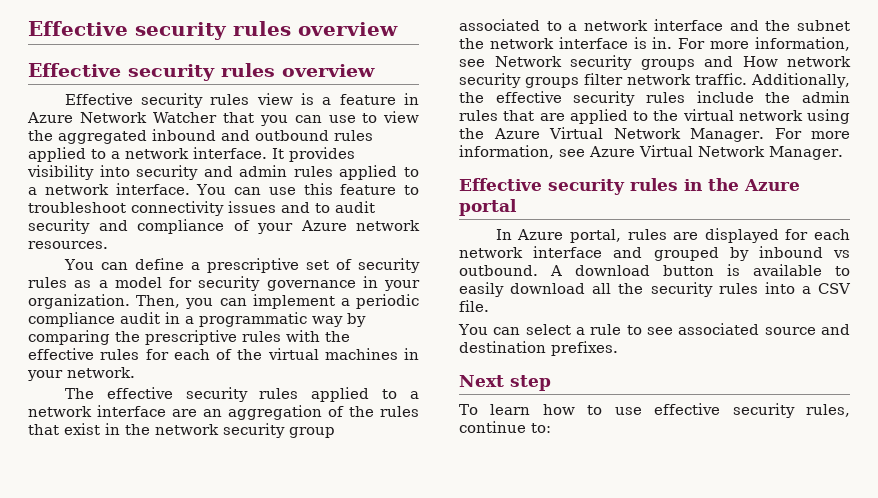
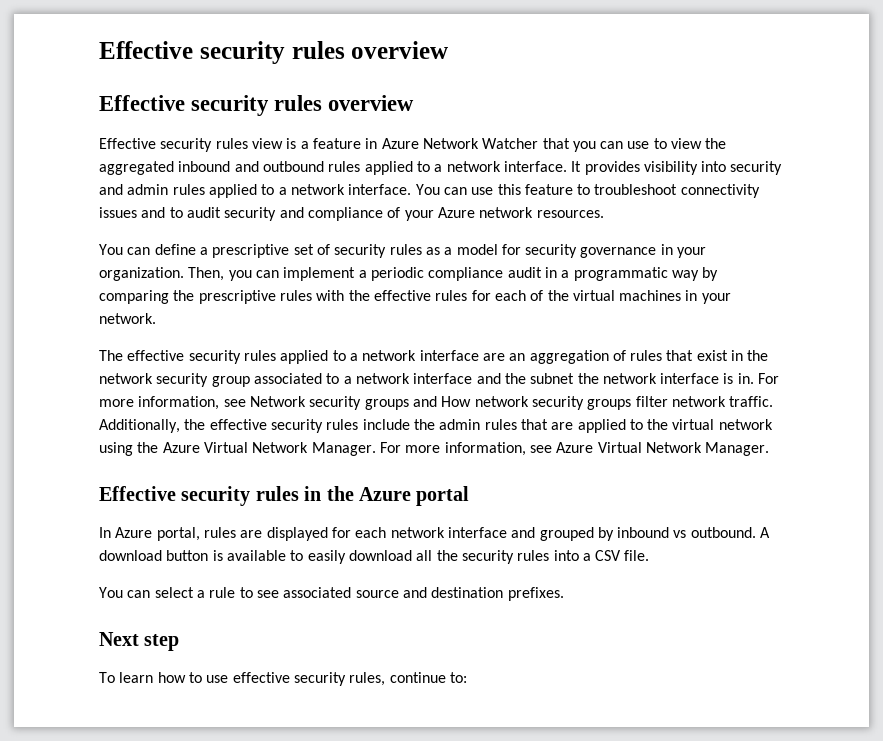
- The effective security rules applied to a network interface are an aggregation of the rules that exist in the network security group associated to a network interface and the subnet the network interface is in.
+ The effective security rules applied to a network interface are an aggregation of rules that exist in the network security group associated to a network interface and the subnet the network interface is in.

